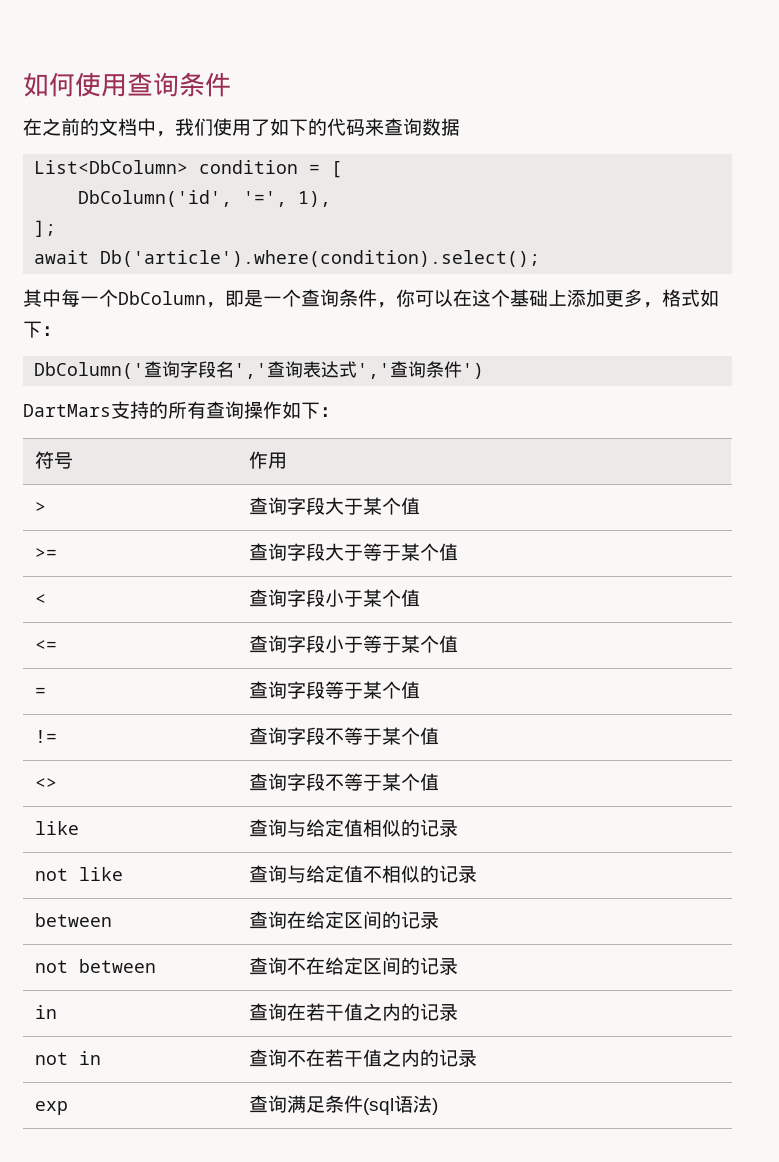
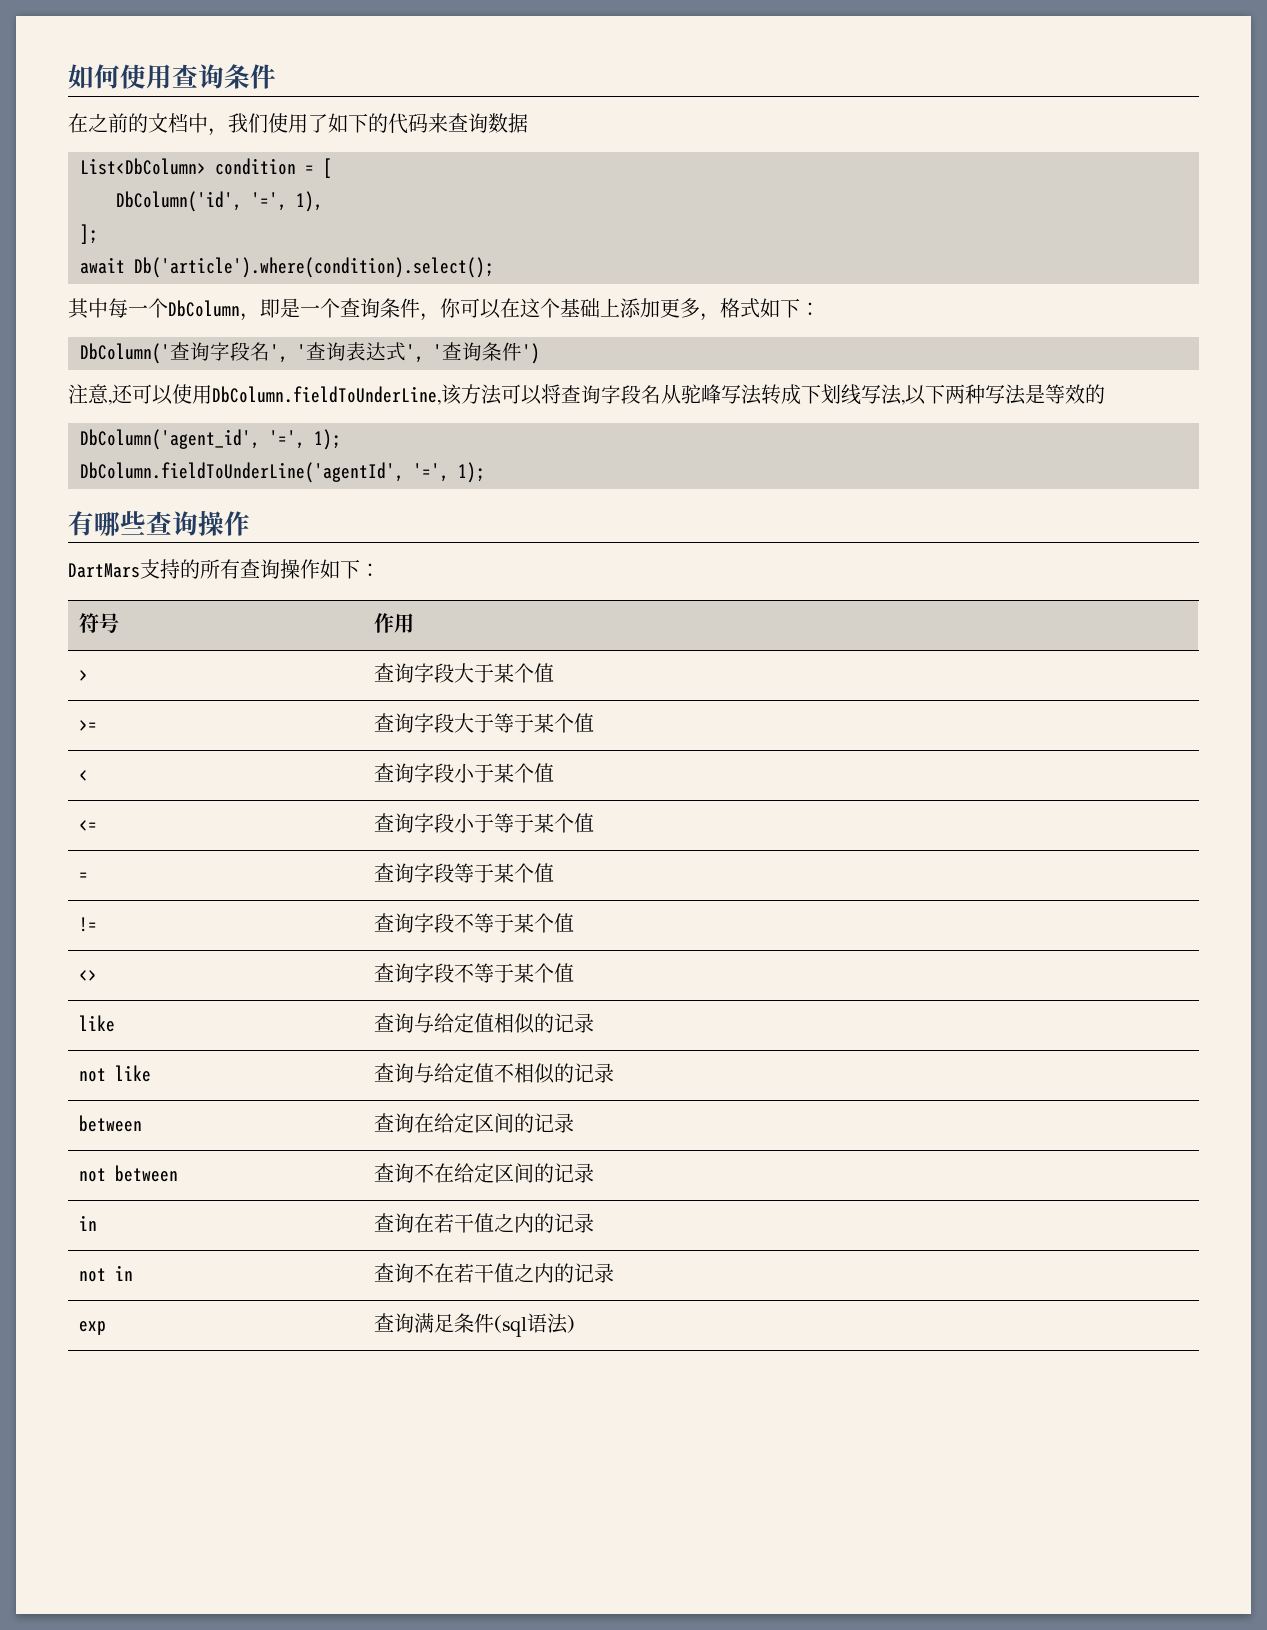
- DbColumn('查询字段名','查询表达式','查询条件')
+ DbColumn('查询字段名', '查询表达式', '查询条件')
+ 注意,还可以使用DbColumn.fieldToUnderLine,该方法可以将查询字段名从驼峰写法转成下划线写法,以下两种写法是等效的
+ DbColumn('agent_id', '=', 1);
+ DbColumn.fieldToUnderLine('agentId', '=', 1);
+ 有哪些查询操作

